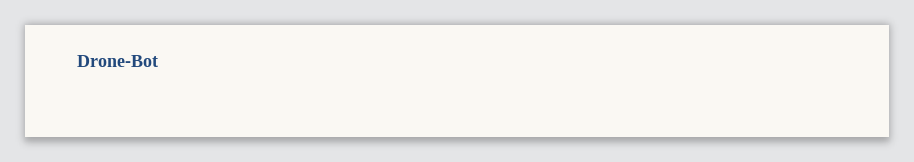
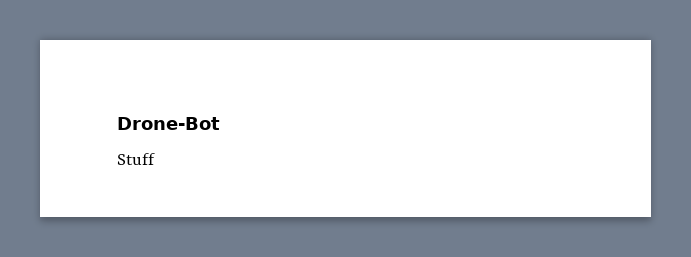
+ Stuff

